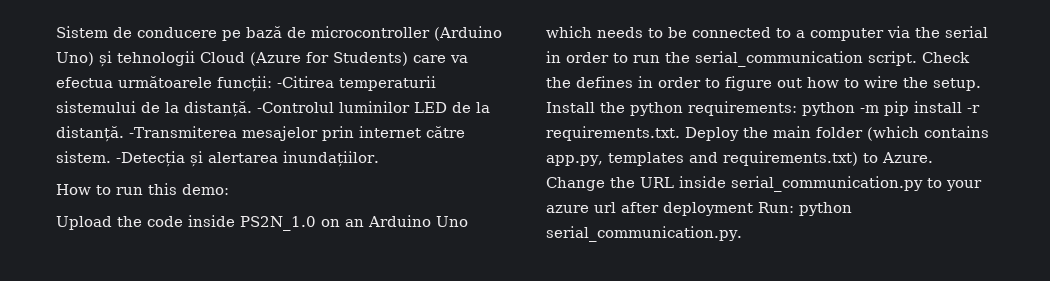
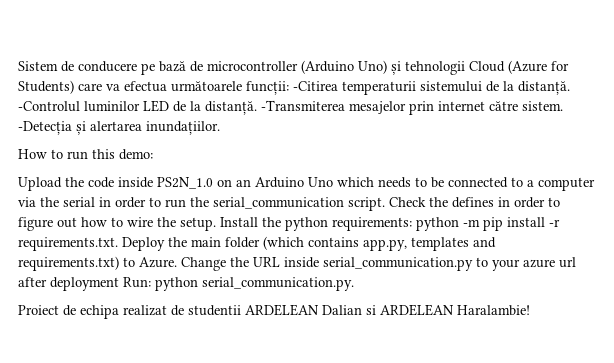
+ Proiect de echipa realizat de studentii ARDELEAN Dalian si ARDELEAN Haralambie!

